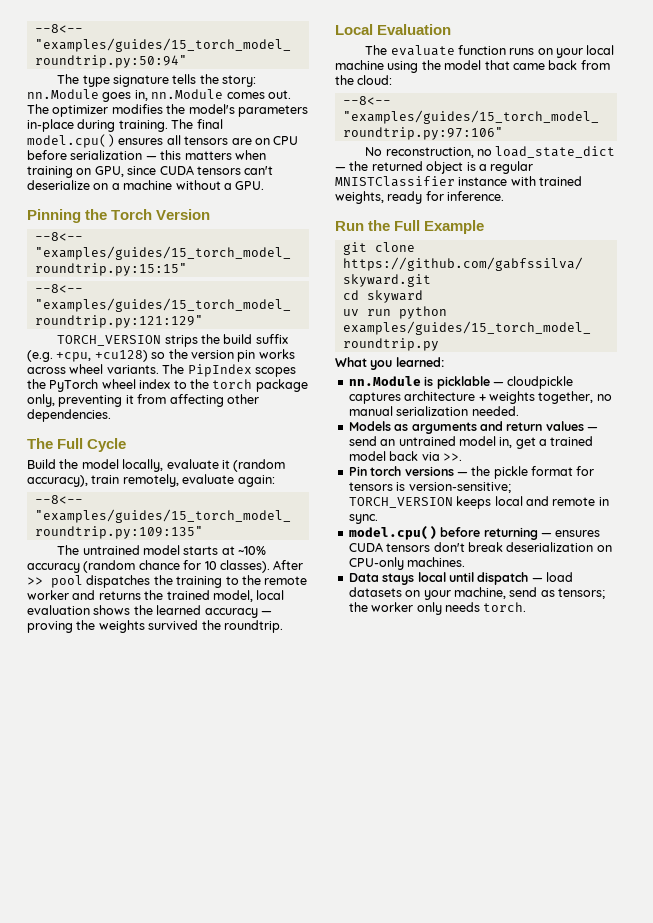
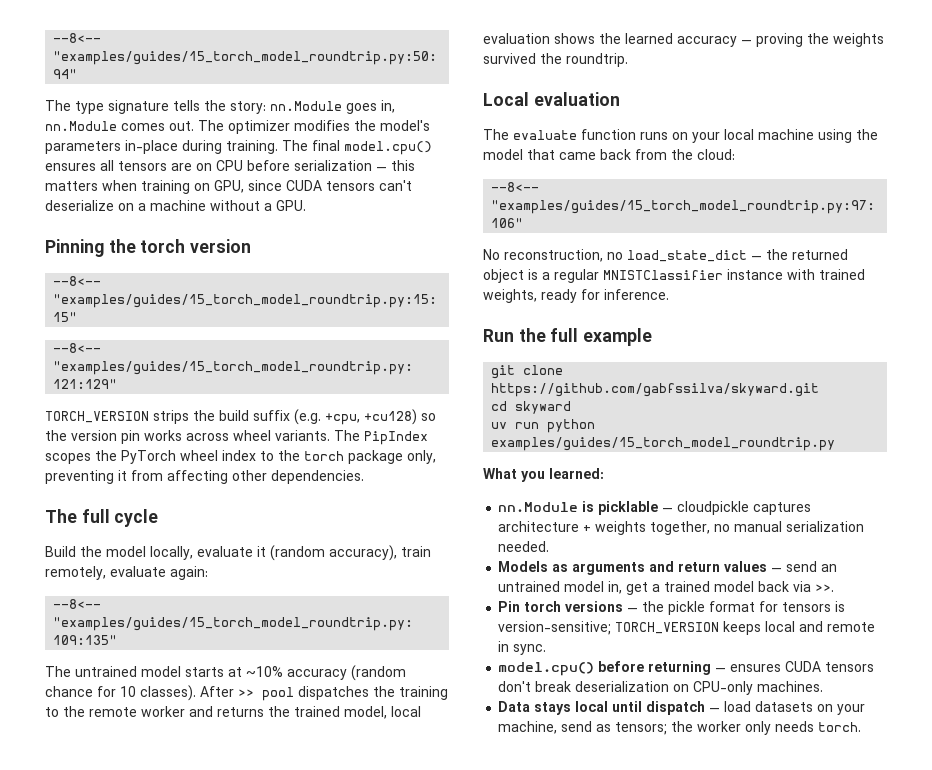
- Pinning the Torch Version
+ Pinning the torch version
- The Full Cycle
+ The full cycle
- Local Evaluation
+ Local evaluation
- Run the Full Example
+ Run the full example

